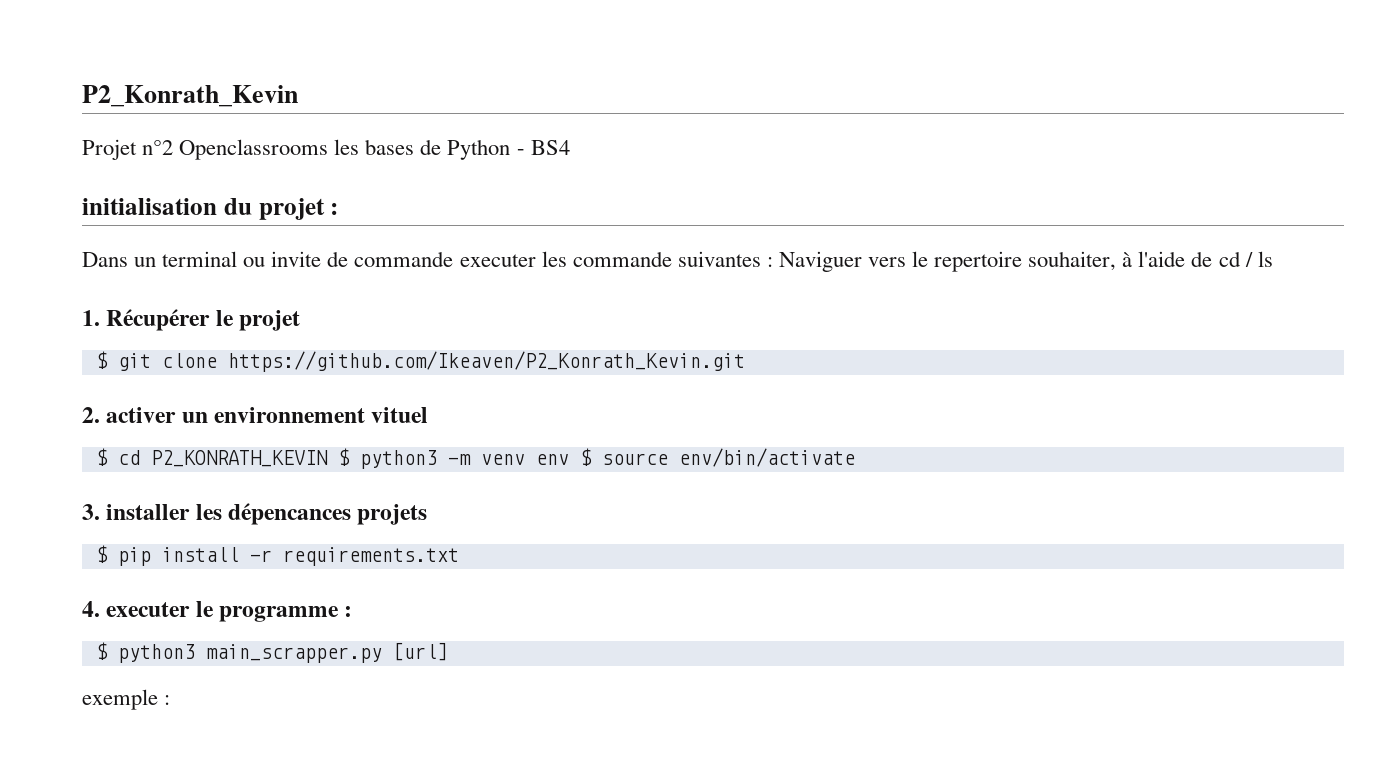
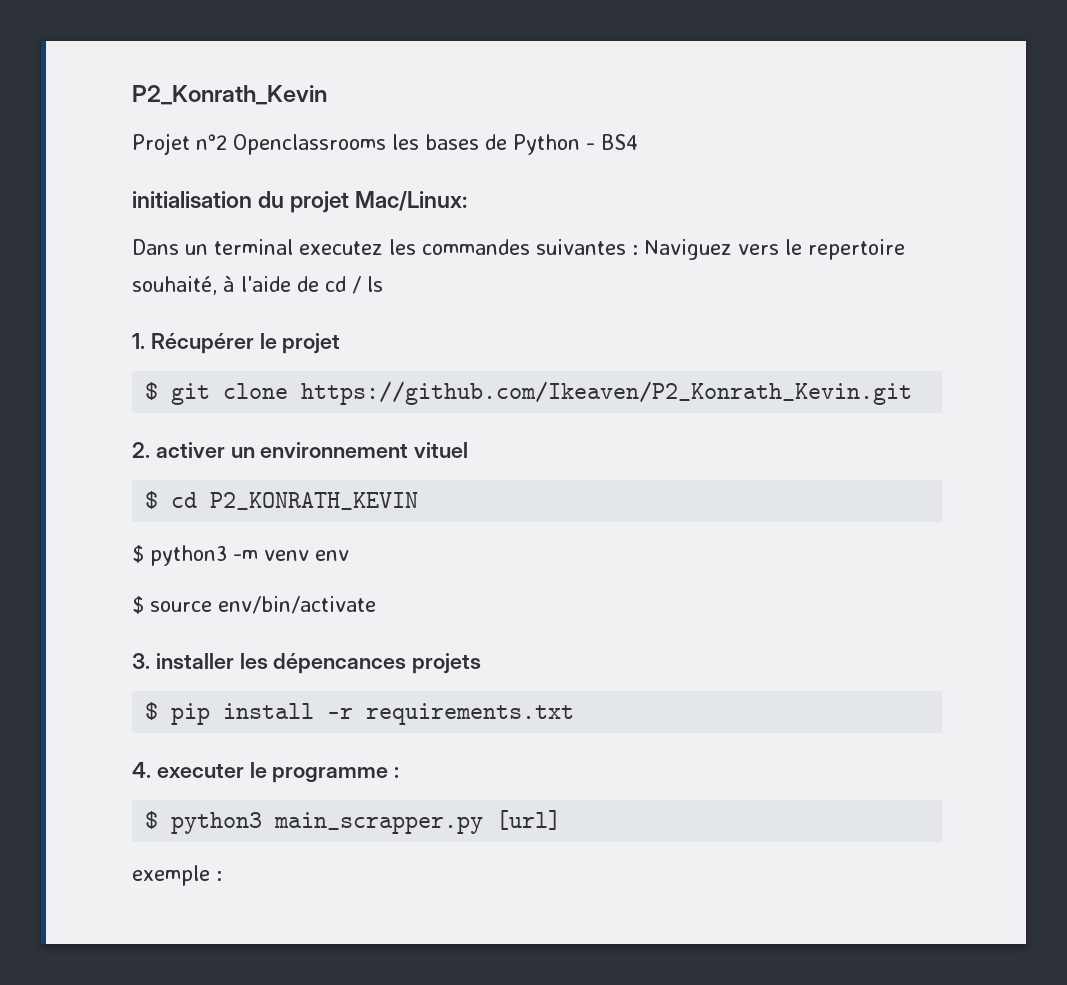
- initialisation du projet :
+ initialisation du projet Mac/Linux:
- Dans un terminal ou invite de commande executer les commande suivantes : Naviguer vers le repertoire souhaiter, à l'aide de cd / ls
+ Dans un terminal executez les commandes suivantes : Naviguez vers le repertoire souhaité, à l'aide de cd / ls
- $ cd P2_KONRATH_KEVIN $ python3 -m venv env $ source env/bin/activate
+ $ cd P2_KONRATH_KEVIN
+ $ python3 -m venv env
+ $ source env/bin/activate

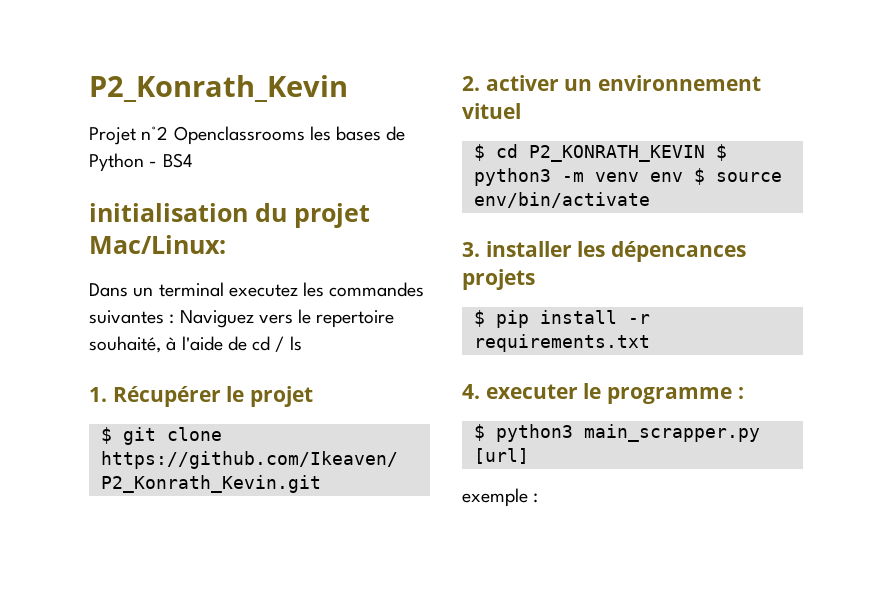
- $ cd P2_KONRATH_KEVIN
- $ python3 -m venv env
- $ source env/bin/activate
+ $ cd P2_KONRATH_KEVIN $ python3 -m venv env $ source env/bin/activate

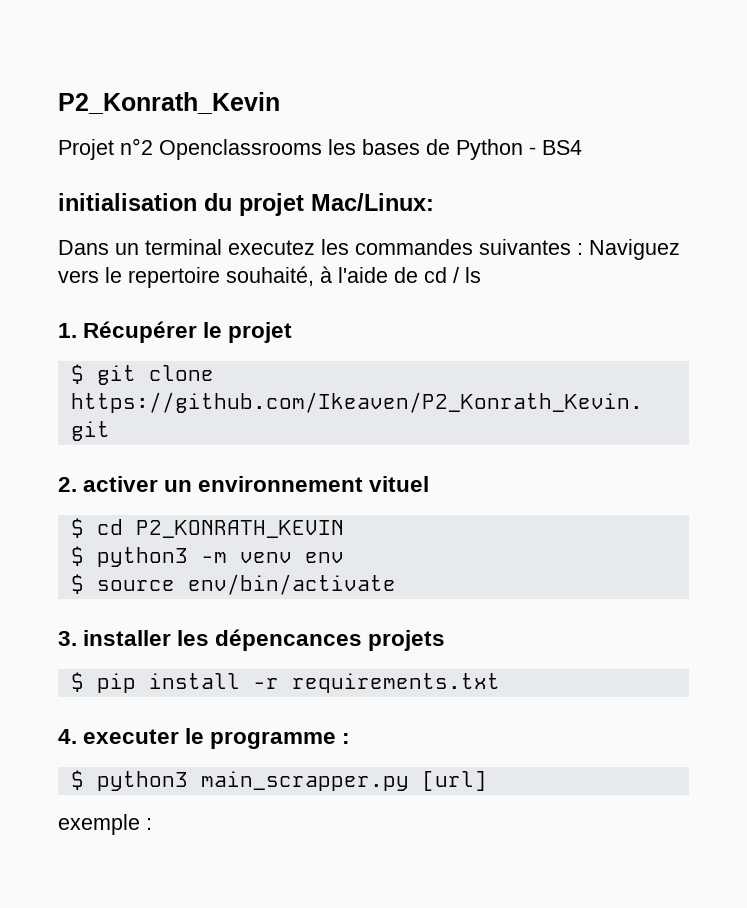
- $ cd P2_KONRATH_KEVIN $ python3 -m venv env $ source env/bin/activate
+ $ cd P2_KONRATH_KEVIN
+ $ python3 -m venv env
+ $ source env/bin/activate

